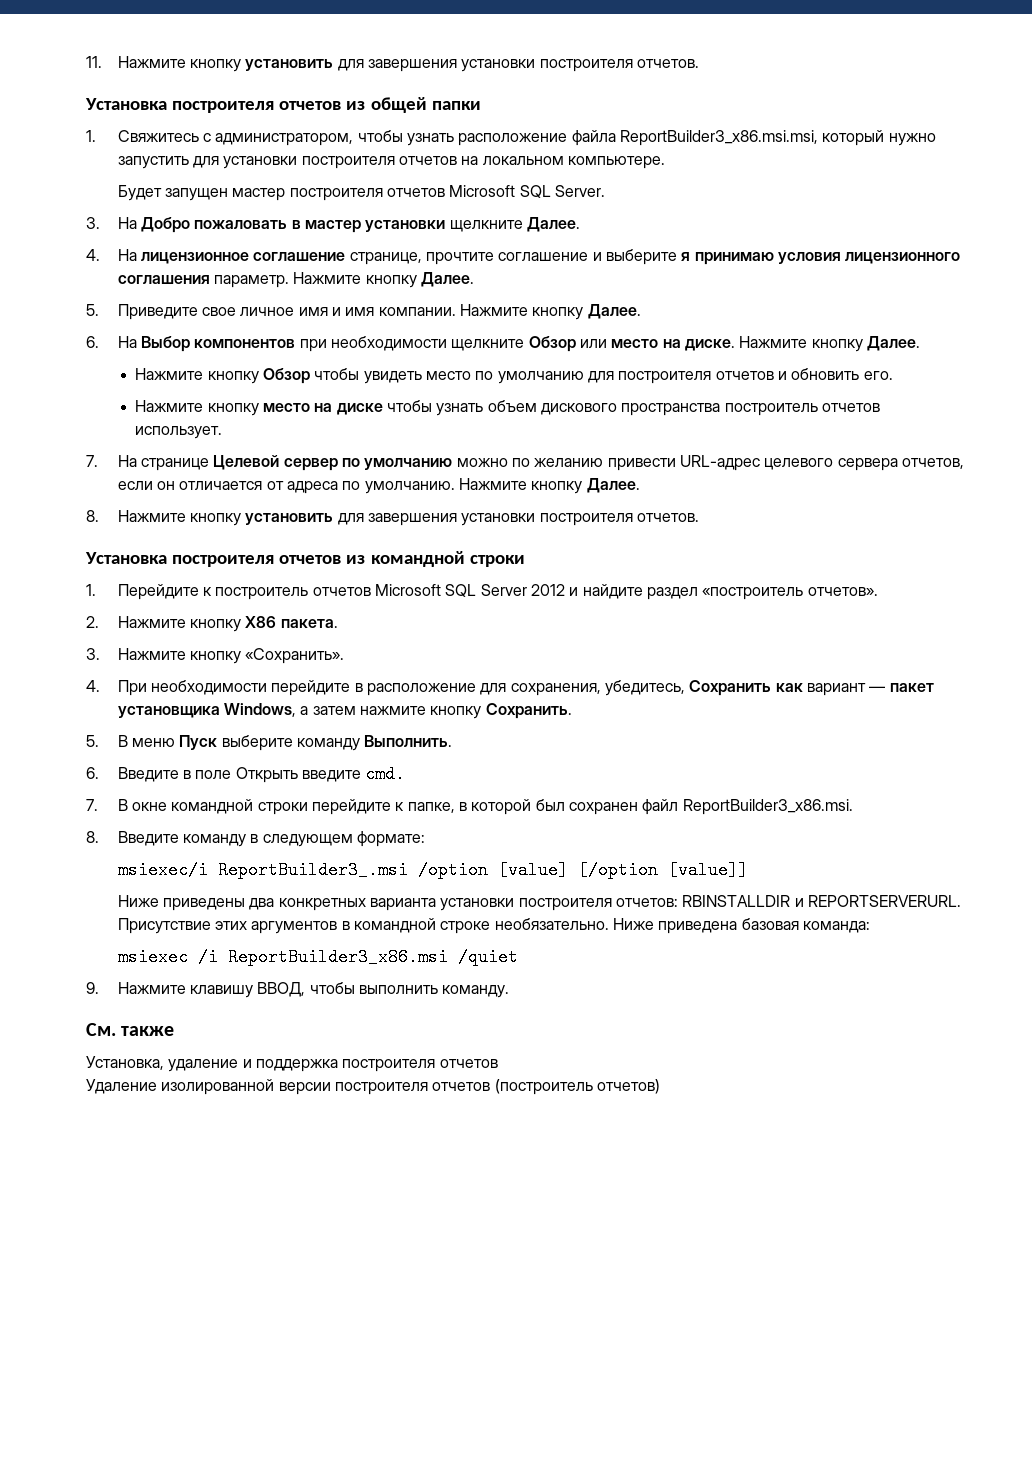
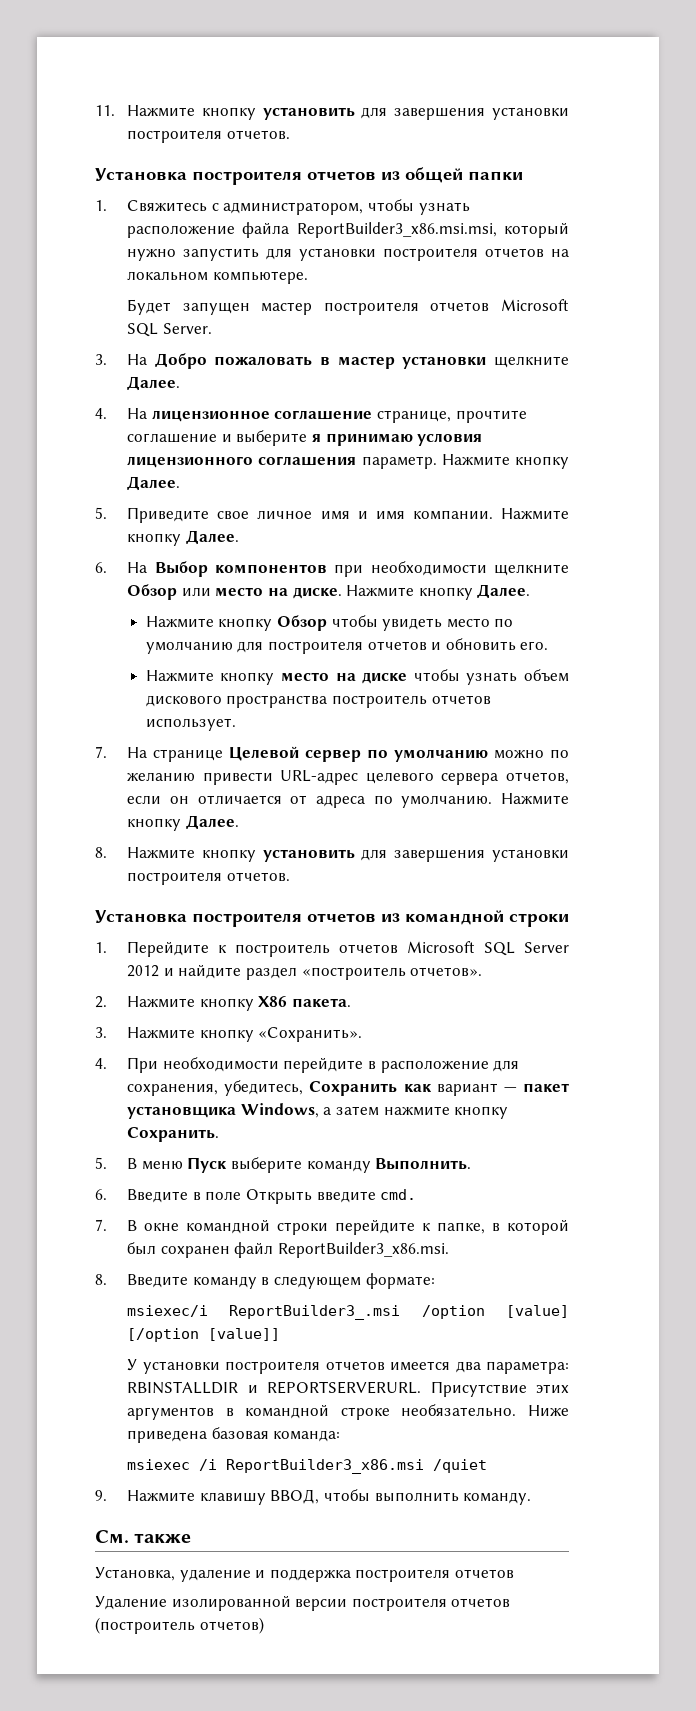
- Ниже приведены два конкретных варианта установки построителя отчетов: RBINSTALLDIR и REPORTSERVERURL.
+ У установки построителя отчетов имеется два параметра: RBINSTALLDIR и REPORTSERVERURL.

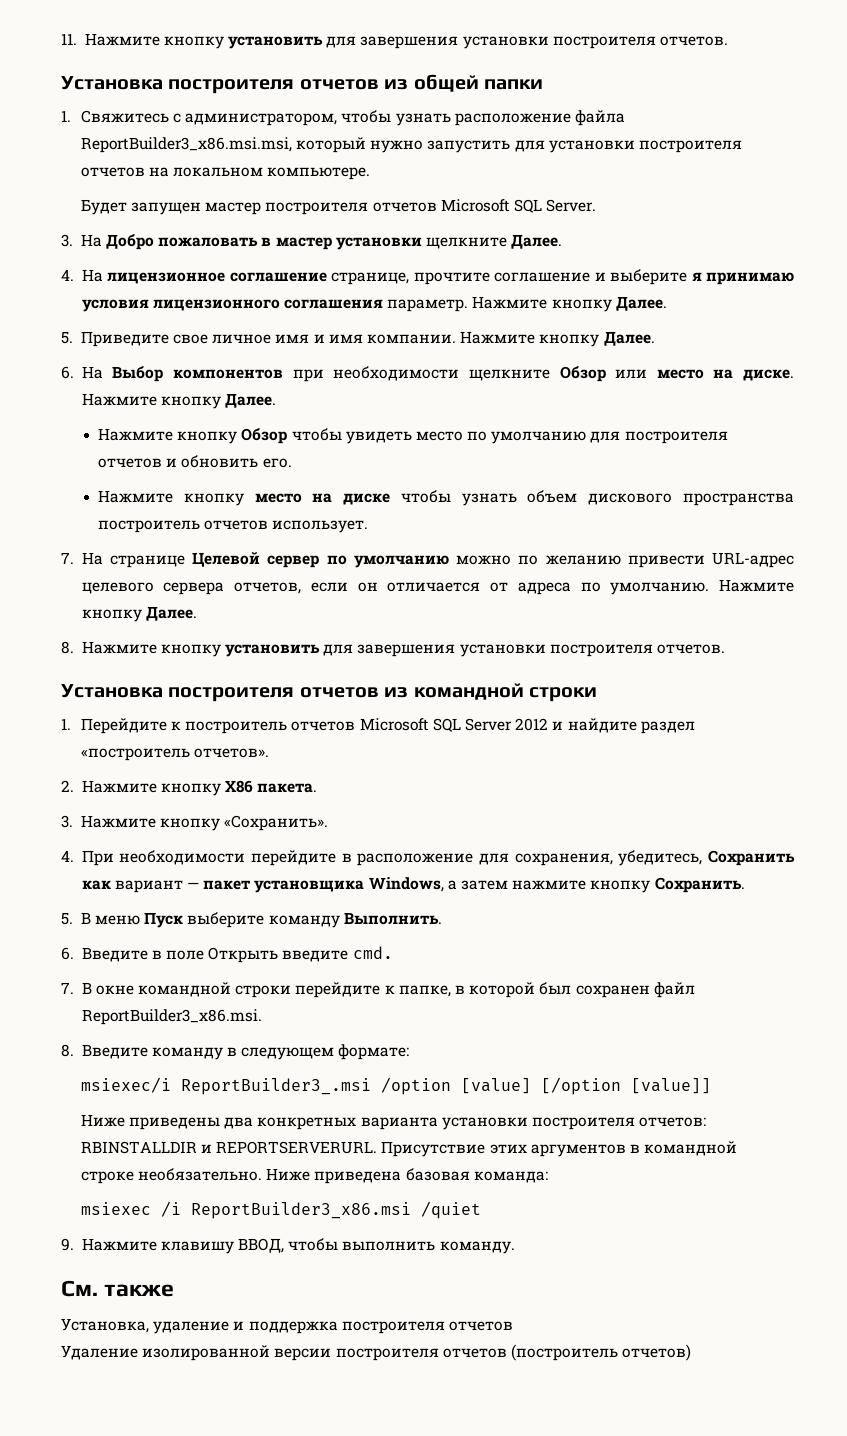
- У установки построителя отчетов имеется два параметра: RBINSTALLDIR и REPORTSERVERURL.
+ Ниже приведены два конкретных варианта установки построителя отчетов: RBINSTALLDIR и REPORTSERVERURL.

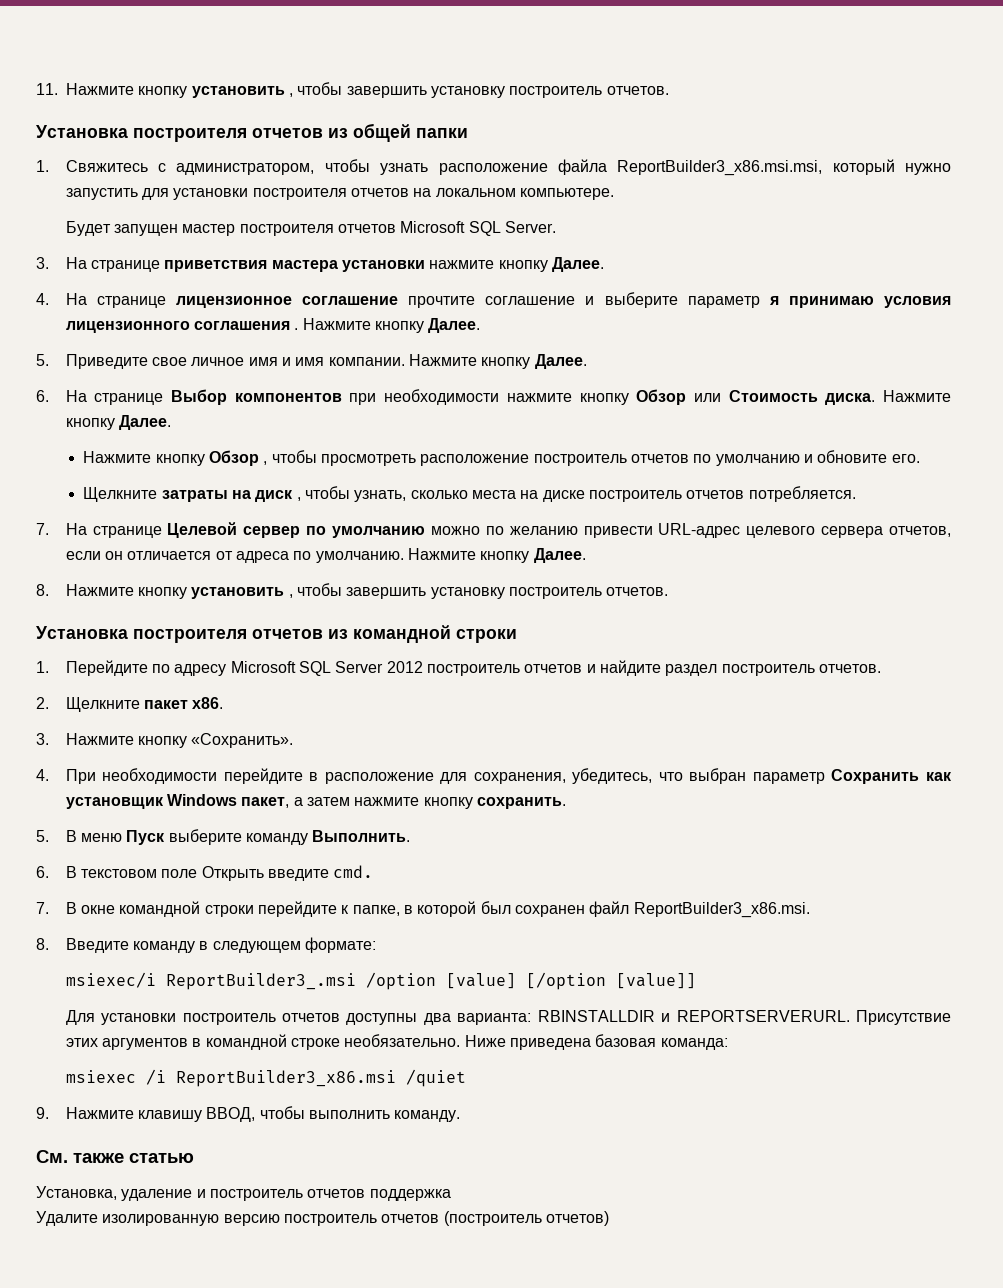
- 11. Нажмите кнопку установить для завершения установки построителя отчетов.
+ 11. Нажмите кнопку установить , чтобы завершить установку построитель отчетов.
- 3. На Добро пожаловать в мастер установки щелкните Далее.
+ 3. На странице приветствия мастера установки нажмите кнопку Далее.
- 4. На лицензионное соглашение странице, прочтите соглашение и выберите я принимаю условия лицензионного соглашения параметр.
+ 4. На странице лицензионное соглашение прочтите соглашение и выберите параметр я принимаю условия лицензионного соглашения .
- 6. На Выбор компонентов при необходимости щелкните Обзор или место на диске.
+ 6. На странице Выбор компонентов при необходимости нажмите кнопку Обзор или Стоимость диска.
- Нажмите кнопку Обзор чтобы увидеть место по умолчанию для построителя отчетов и обновить его.
- Нажмите кнопку место на диске чтобы узнать объем дискового пространства построитель отчетов использует.
+ Нажмите кнопку Обзор , чтобы просмотреть расположение построитель отчетов по умолчанию и обновите его.
+ Щелкните затраты на диск , чтобы узнать, сколько места на диске построитель отчетов потребляется.
- 8. Нажмите кнопку установить для завершения установки построителя отчетов.
+ 8. Нажмите кнопку установить , чтобы завершить установку построитель отчетов.
- 1. Перейдите к построитель отчетов Microsoft SQL Server 2012 и найдите раздел «построитель отчетов».
+ 1. Перейдите по адресу Microsoft SQL Server 2012 построитель отчетов и найдите раздел построитель отчетов.
- 2. Нажмите кнопку X86 пакета.
+ 2. Щелкните пакет x86.
- 4. При необходимости перейдите в расположение для сохранения, убедитесь, Сохранить как вариант — пакет установщика Windows, а затем нажмите кнопку Сохранить.
+ 4. При необходимости перейдите в расположение для сохранения, убедитесь, что выбран параметр Сохранить как установщик Windows пакет, а затем нажмите кнопку сохранить.
- 6. Введите в поле Открыть введите cmd.
+ 6. В текстовом поле Открыть введите cmd.
- Ниже приведены два конкретных варианта установки построителя отчетов: RBINSTALLDIR и REPORTSERVERURL.
+ Для установки построитель отчетов доступны два варианта: RBINSTALLDIR и REPORTSERVERURL.
- См. также
+ См. также статью
- Установка, удаление и поддержка построителя отчетов
- Удаление изолированной версии построителя отчетов (построитель отчетов)
+ Установка, удаление и построитель отчетов поддержка
+ Удалите изолированную версию построитель отчетов (построитель отчетов)

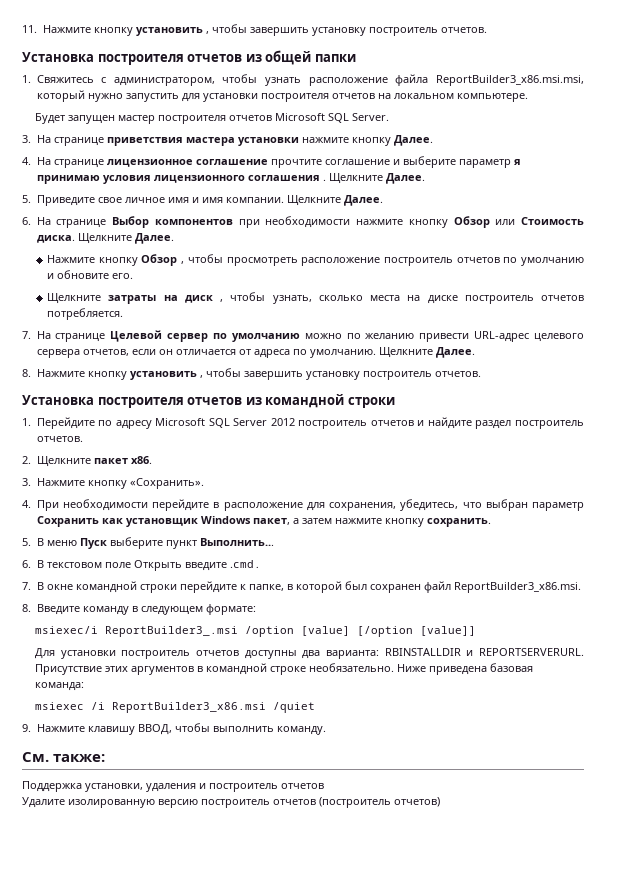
- 4. На странице лицензионное соглашение прочтите соглашение и выберите параметр я принимаю условия лицензионного соглашения . Нажмите кнопку Далее.
+ 4. На странице лицензионное соглашение прочтите соглашение и выберите параметр я принимаю условия лицензионного соглашения . Щелкните Далее.
- 5. Приведите свое личное имя и имя компании. Нажмите кнопку Далее.
+ 5. Приведите свое личное имя и имя компании. Щелкните Далее.
- 6. На странице Выбор компонентов при необходимости нажмите кнопку Обзор или Стоимость диска. Нажмите кнопку Далее.
+ 6. На странице Выбор компонентов при необходимости нажмите кнопку Обзор или Стоимость диска. Щелкните Далее.
- 7. На странице Целевой сервер по умолчанию можно по желанию привести URL-адрес целевого сервера отчетов, если он отличается от адреса по умолчанию. Нажмите кнопку Далее.
+ 7. На странице Целевой сервер по умолчанию можно по желанию привести URL-адрес целевого сервера отчетов, если он отличается от адреса по умолчанию. Щелкните Далее.
- 5. В меню Пуск выберите команду Выполнить.
+ 5. В меню Пуск выберите пункт Выполнить...
- 6. В текстовом поле Открыть введите cmd.
+ 6. В текстовом поле Открыть введите .cmd.
- См. также статью
- Установка, удаление и построитель отчетов поддержка
+ См. также:
+ Поддержка установки, удаления и построитель отчетов

